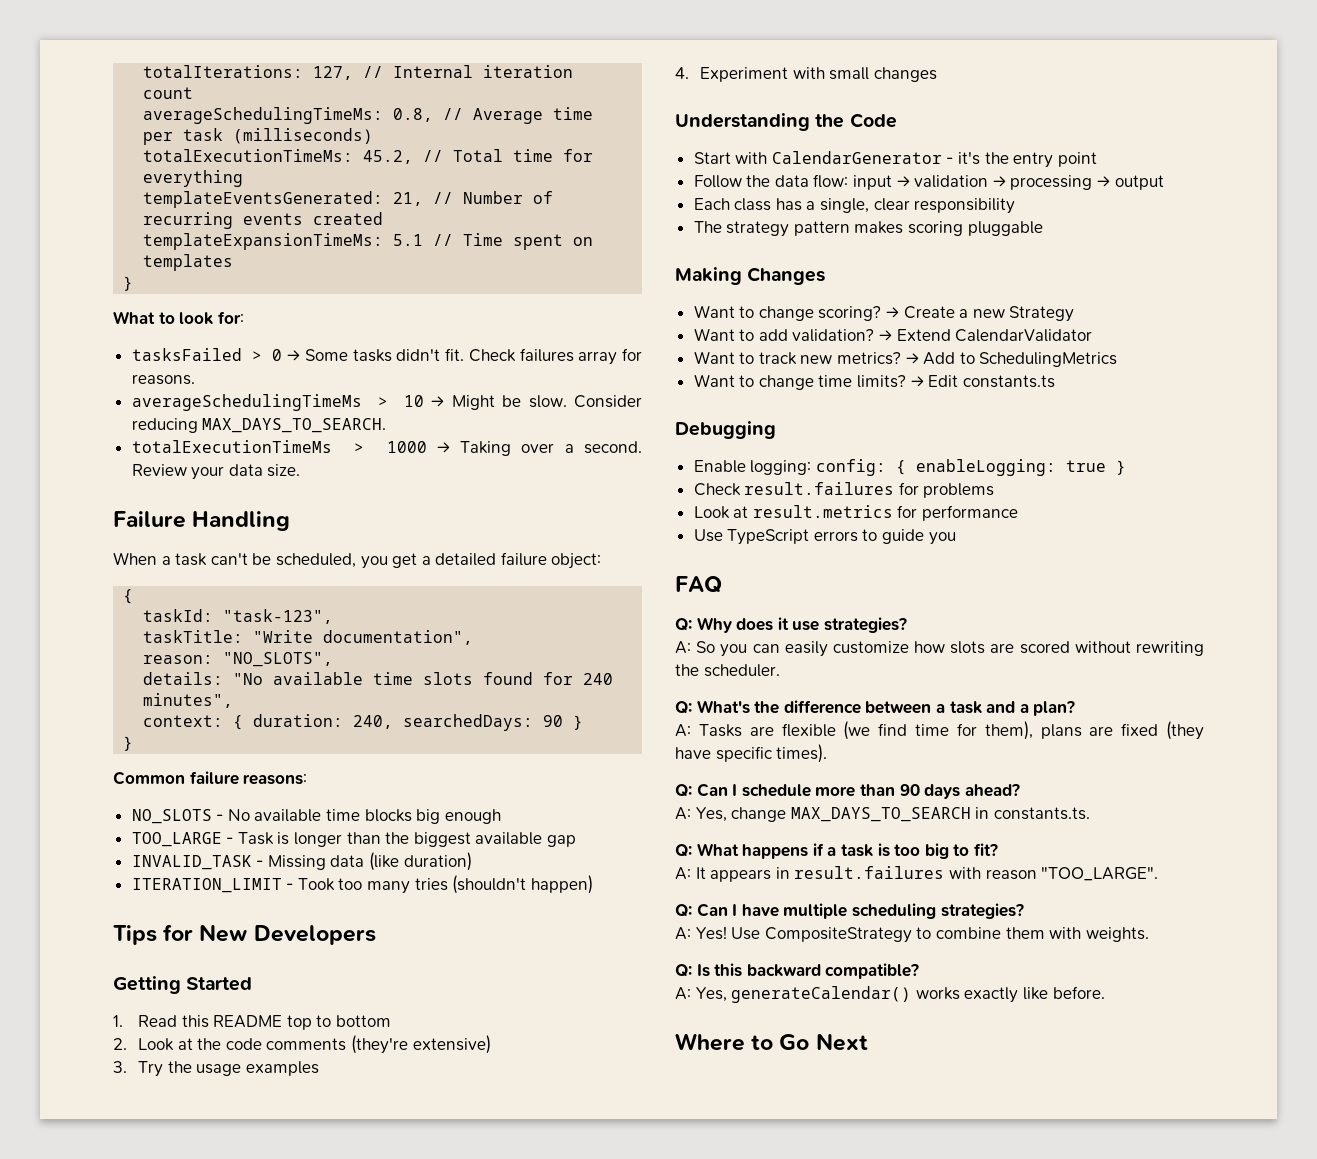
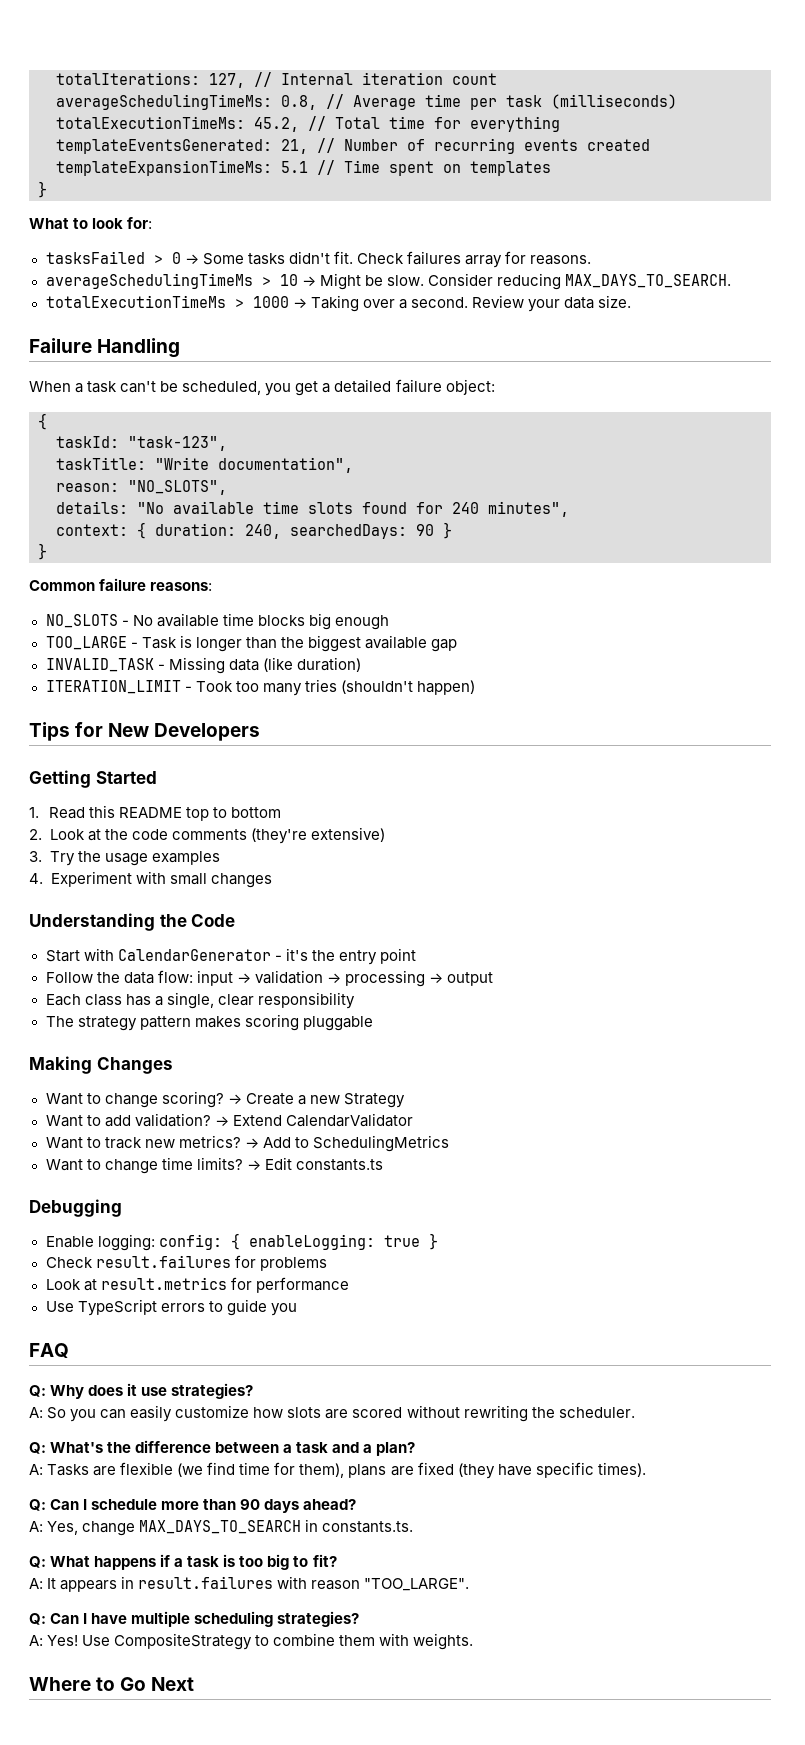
- Q: Is this backward compatible?
- A: Yes, generateCalendar() works exactly like before.

